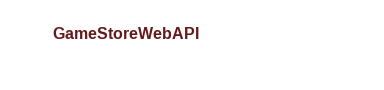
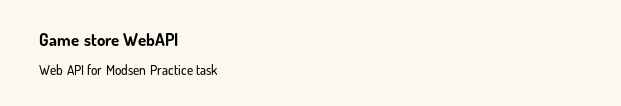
- GameStoreWebAPI
+ Game store WebAPI
+ Web API for Modsen Practice task

